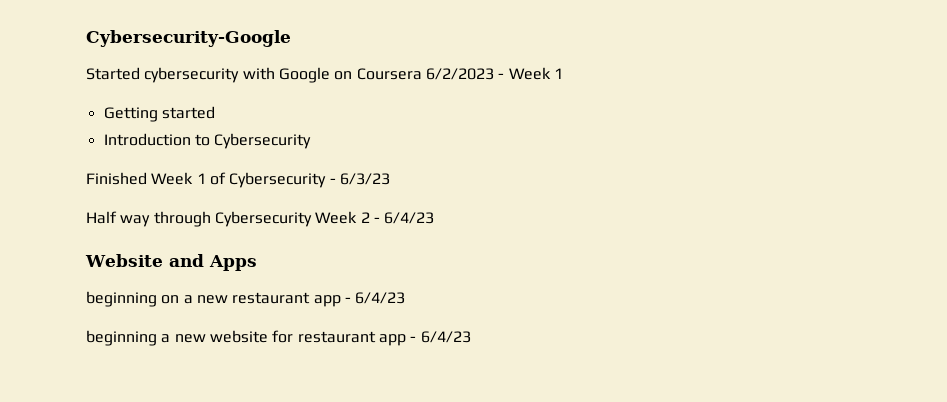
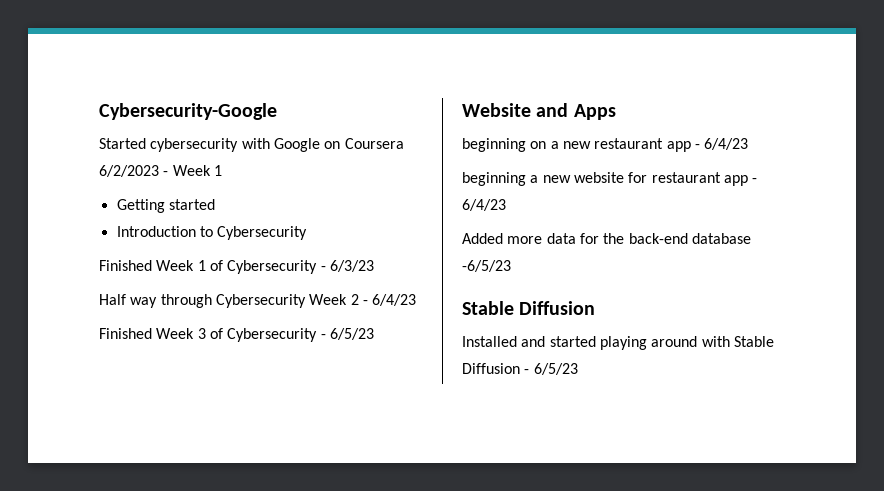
+ Finished Week 3 of Cybersecurity - 6/5/23
+ Added more data for the back-end database -6/5/23
+ Stable Diffusion
+ Installed and started playing around with Stable Diffusion - 6/5/23

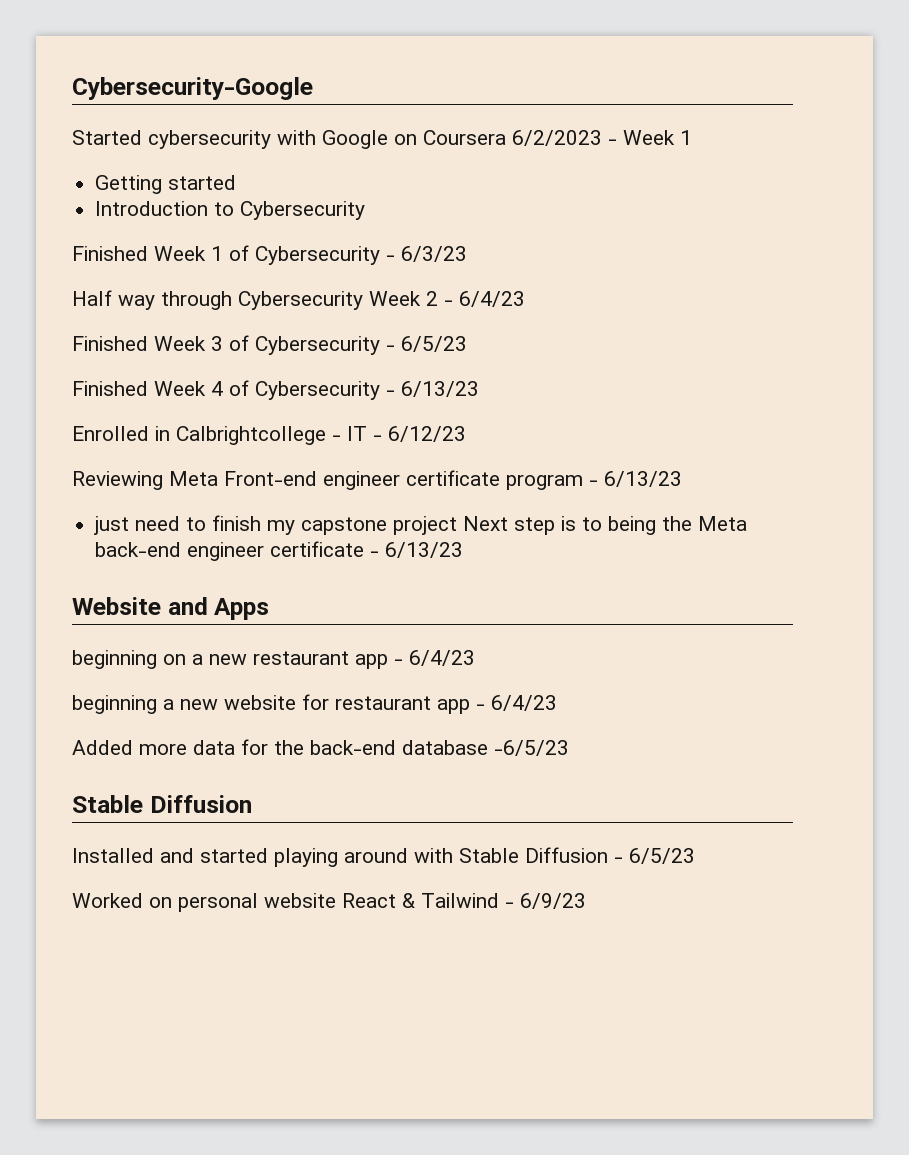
+ Finished Week 4 of Cybersecurity - 6/13/23
+ Enrolled in Calbrightcollege - IT - 6/12/23
+ Reviewing Meta Front-end engineer certificate program - 6/13/23
+ just need to finish my capstone project Next step is to being the Meta back-end engineer certificate - 6/13/23
+ Worked on personal website React & Tailwind - 6/9/23

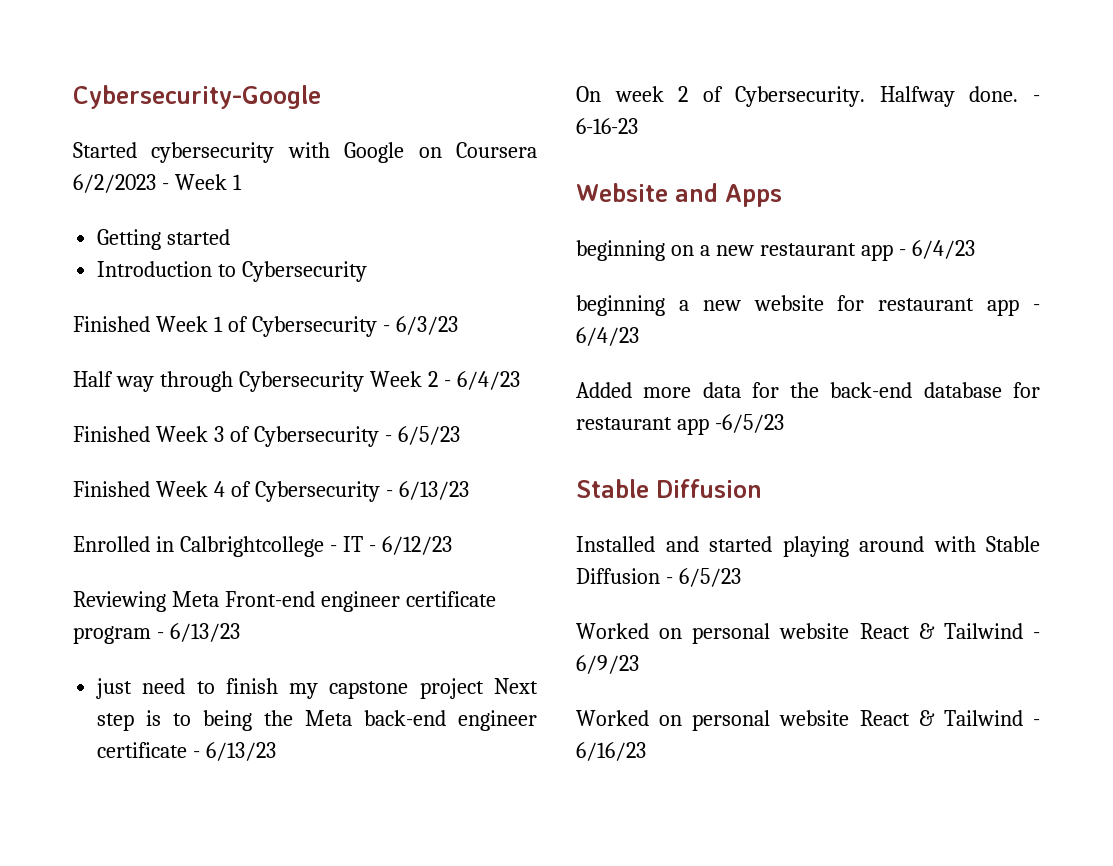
+ On week 2 of Cybersecurity. Halfway done. - 6-16-23
- Added more data for the back-end database -6/5/23
+ Added more data for the back-end database for restaurant app -6/5/23
+ Worked on personal website React & Tailwind - 6/16/23

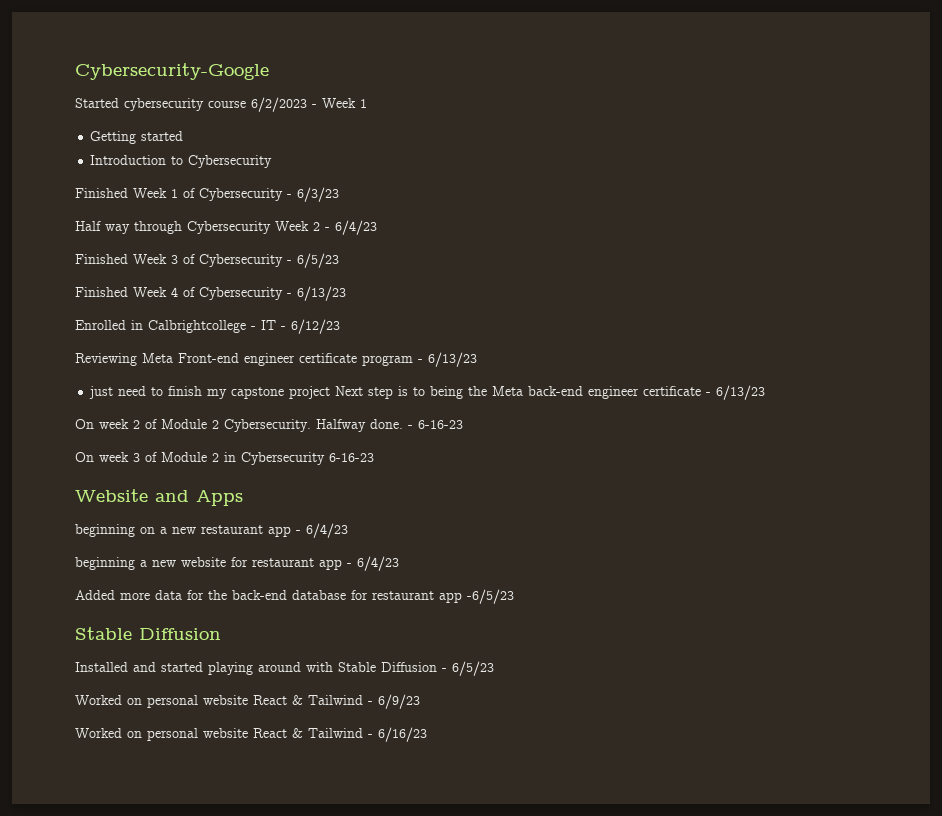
- Started cybersecurity with Google on Coursera 6/2/2023 - Week 1
+ Started cybersecurity course 6/2/2023 - Week 1
- On week 2 of Cybersecurity.
+ On week 2 of Module 2 Cybersecurity.
+ On week 3 of Module 2 in Cybersecurity 6-16-23

